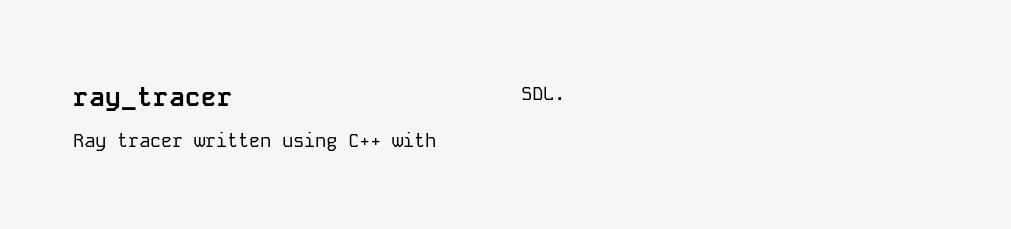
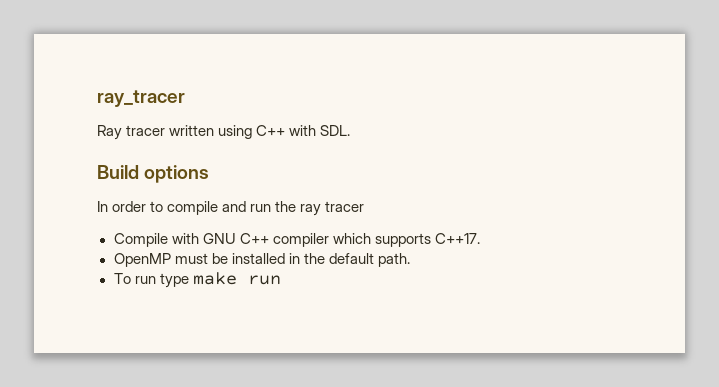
+ Build options
+ In order to compile and run the ray tracer
+ Compile with GNU C++ compiler which supports C++17.
+ OpenMP must be installed in the default path.
+ To run type make run

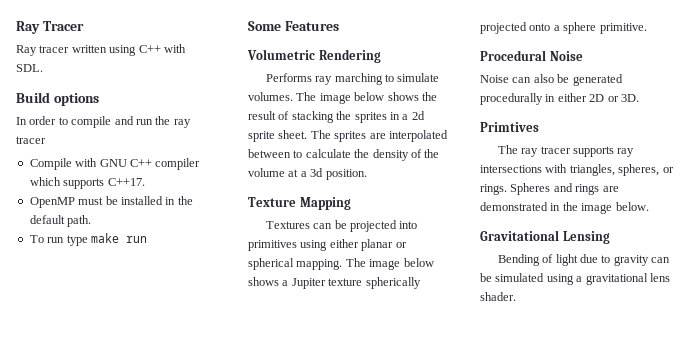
- ray_tracer
+ Ray Tracer
+ Some Features
+ Volumetric Rendering
+ Performs ray marching to simulate volumes. The image below shows the result of stacking the sprites in a 2d sprite sheet. The sprites are interpolated between to calculate the density of the volume at a 3d position.
+ Texture Mapping
+ Textures can be projected into primitives using either planar or spherical mapping. The image below shows a Jupiter texture spherically projected onto a sphere primitive.
+ Procedural Noise
+ Noise can also be generated procedurally in either 2D or 3D.
+ Primtives
+ The ray tracer supports ray intersections with triangles, spheres, or rings. Spheres and rings are demonstrated in the image below.
+ Gravitational Lensing
+ Bending of light due to gravity can be simulated using a gravitational lens shader.

